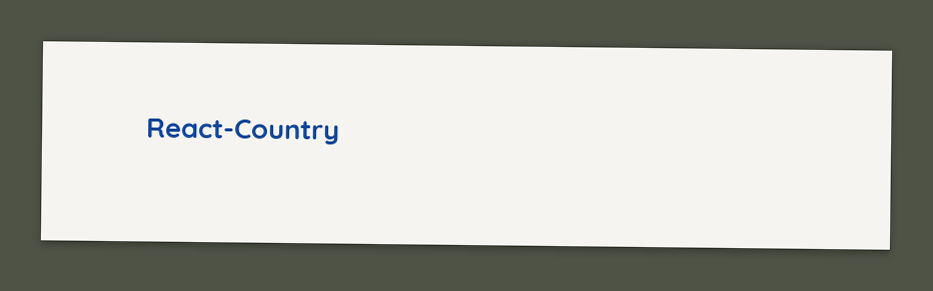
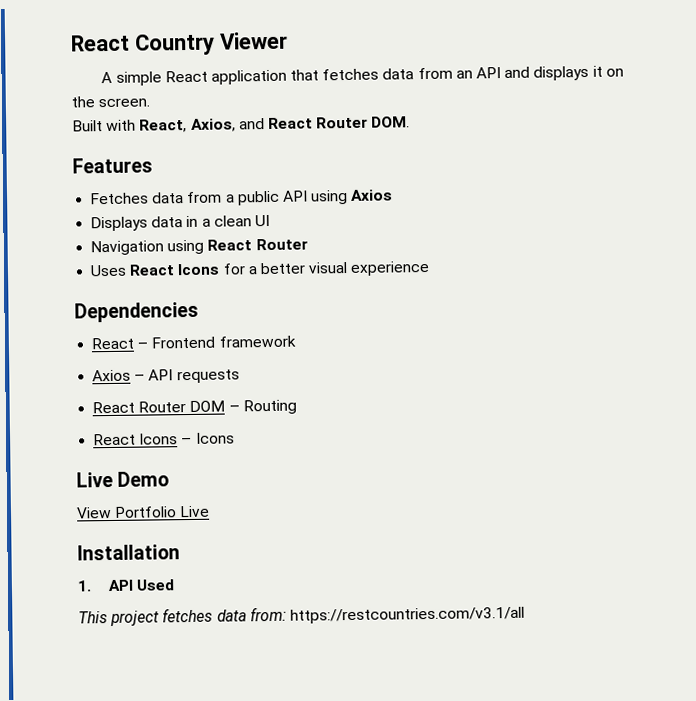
- React-Country
+ React Country Viewer
+ A simple React application that fetches data from an API and displays it on the screen.
+ Built with React, Axios, and React Router DOM.
+ Features
+ Fetches data from a public API using Axios
+ Displays data in a clean UI
+ Navigation using React Router
+ Uses React Icons for a better visual experience
+ Dependencies
+ React – Frontend framework
+ Axios – API requests
+ React Router DOM – Routing
+ React Icons – Icons
+ Live Demo
+ View Portfolio Live
+ Installation
+ 1. API Used
+ This project fetches data from: https://restcountries.com/v3.1/all

